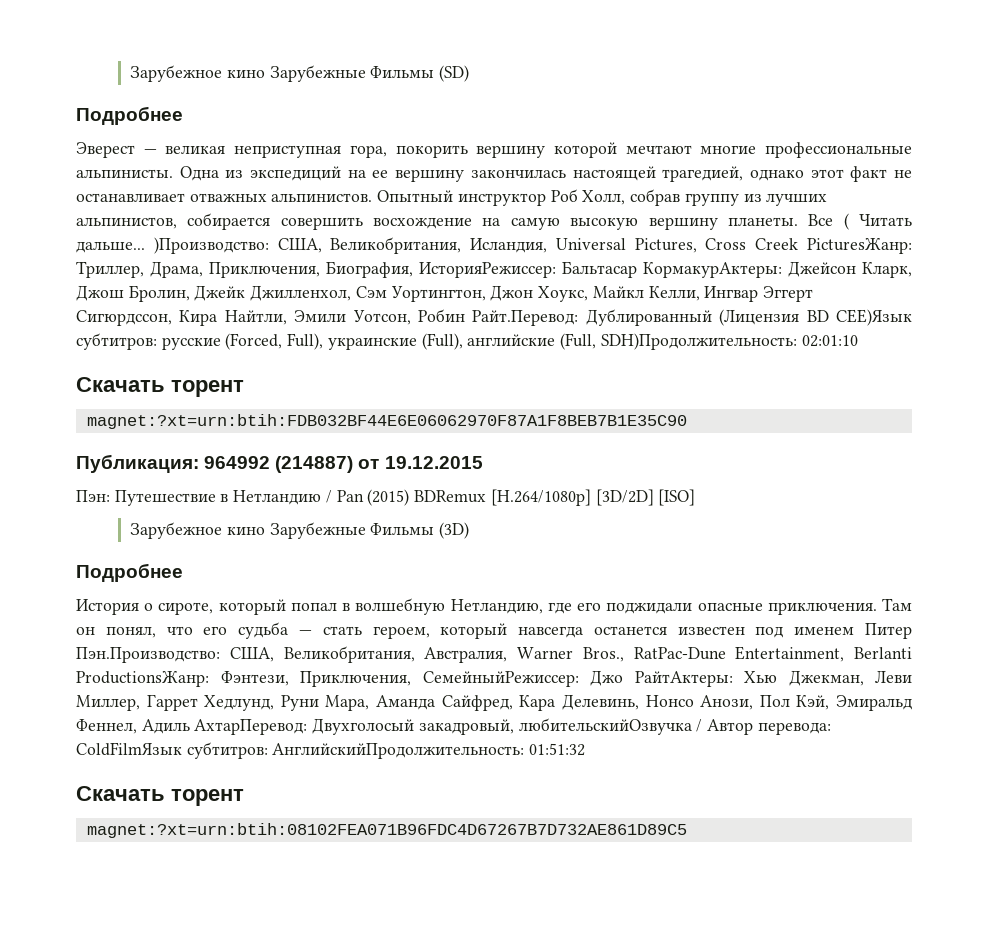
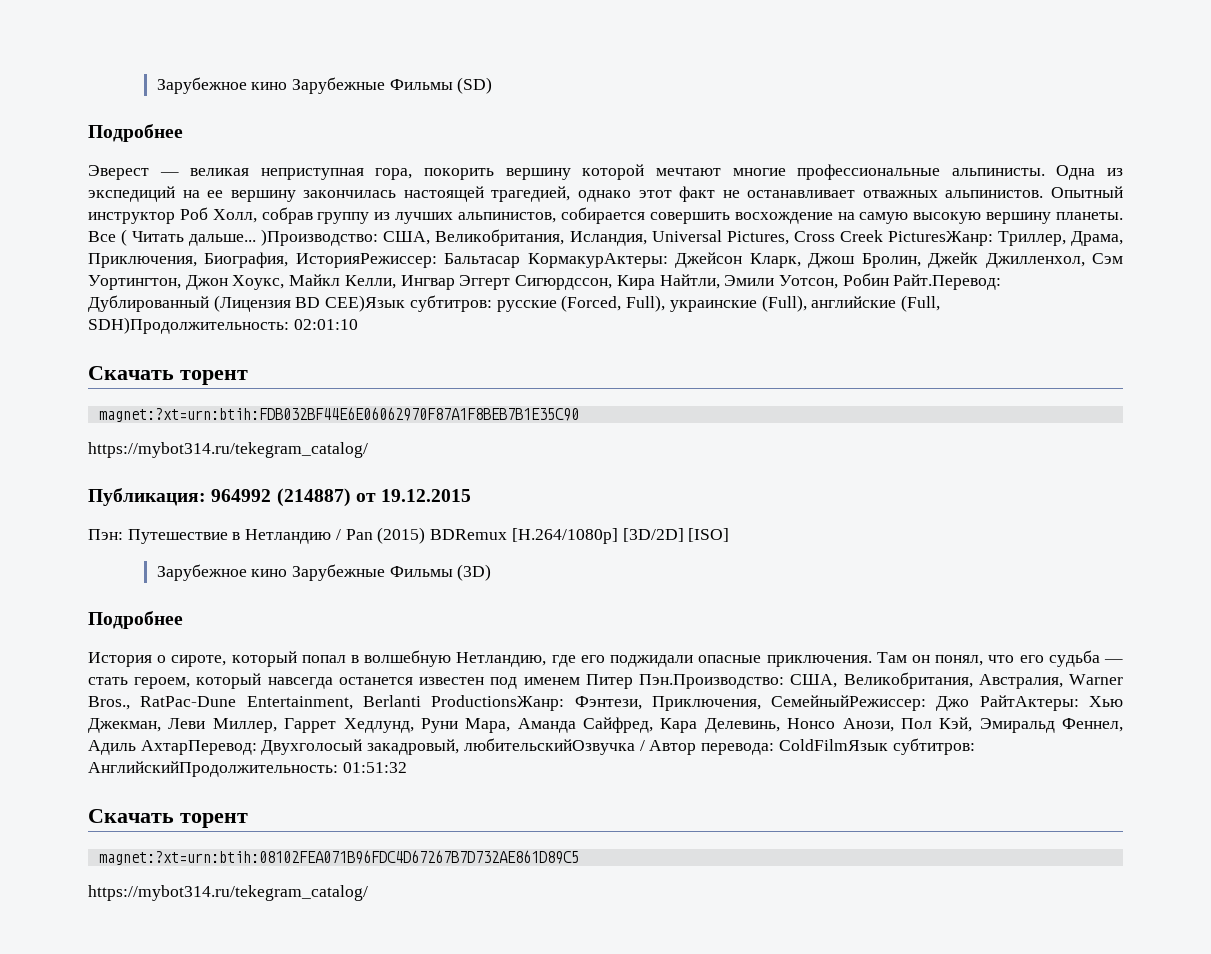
  magnet:?xt=urn:btih:FDB032BF44E6E06062970F87A1F8BEB7B1E35C90
+ https://mybot314.ru/tekegram_catalog/
  magnet:?xt=urn:btih:08102FEA071B96FDC4D67267B7D732AE861D89C5
+ https://mybot314.ru/tekegram_catalog/

